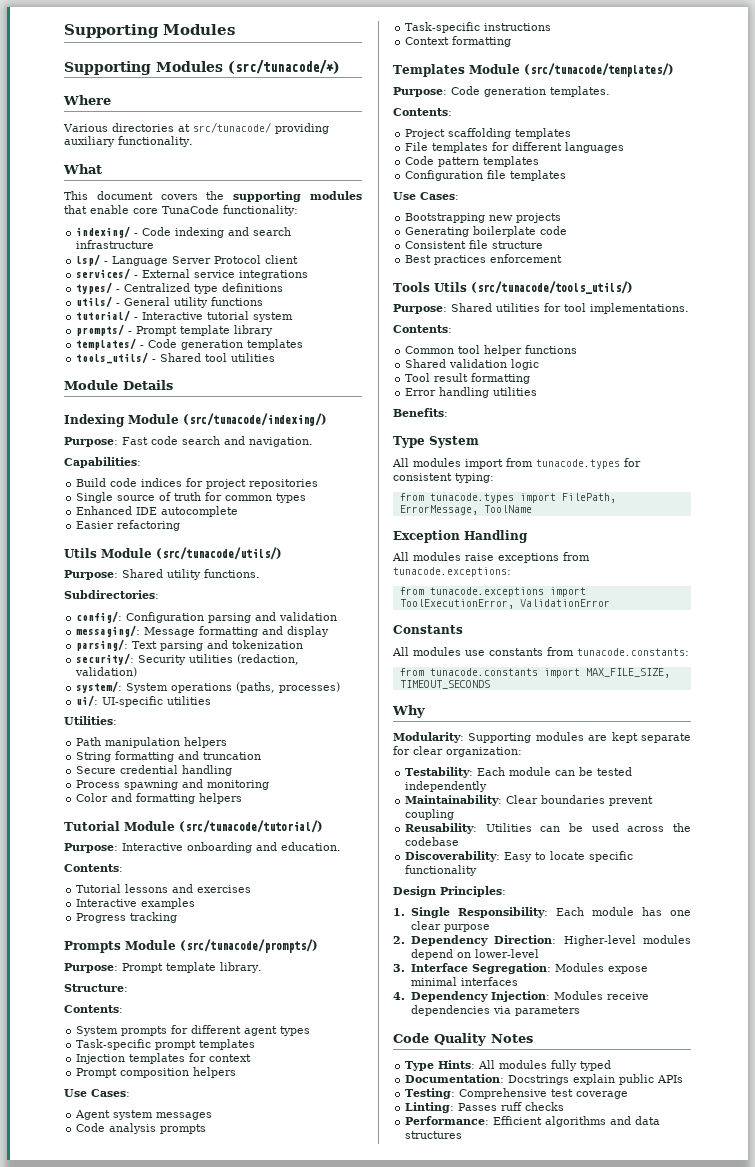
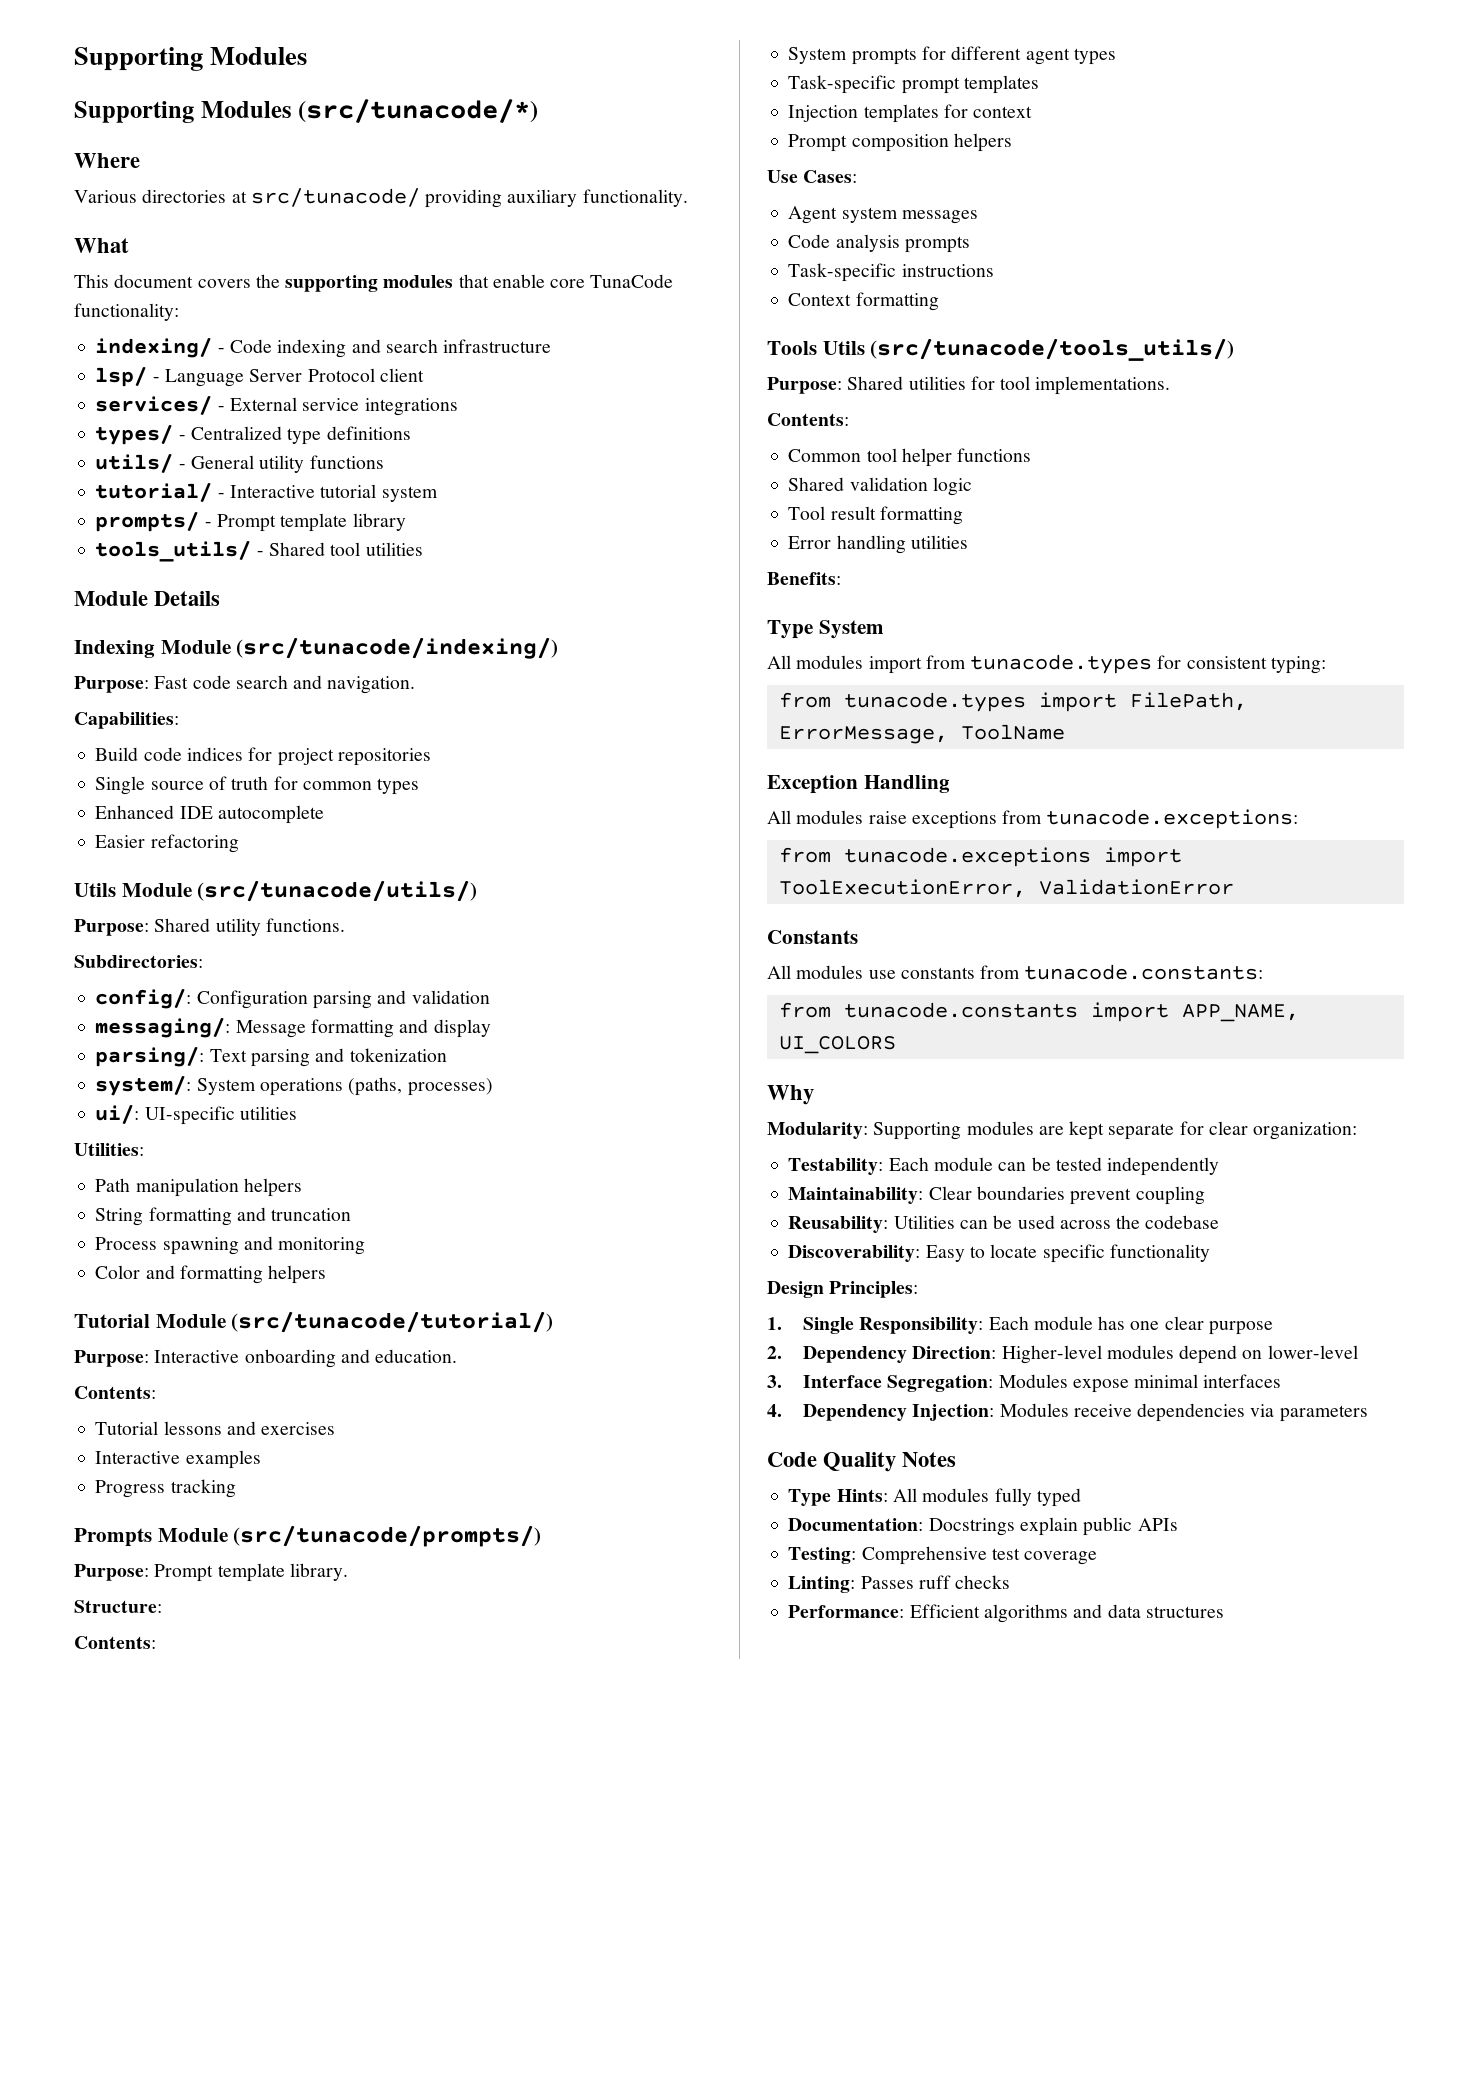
- templates/ - Code generation templates
- security/: Security utilities (redaction, validation)
- Secure credential handling
- Templates Module (src/tunacode/templates/)
- Purpose: Code generation templates.
- Contents:
- Project scaffolding templates
- File templates for different languages
- Code pattern templates
- Configuration file templates
- Use Cases:
- Bootstrapping new projects
- Generating boilerplate code
- Consistent file structure
- Best practices enforcement
- from tunacode.constants import MAX_FILE_SIZE, TIMEOUT_SECONDS
+ from tunacode.constants import APP_NAME, UI_COLORS

